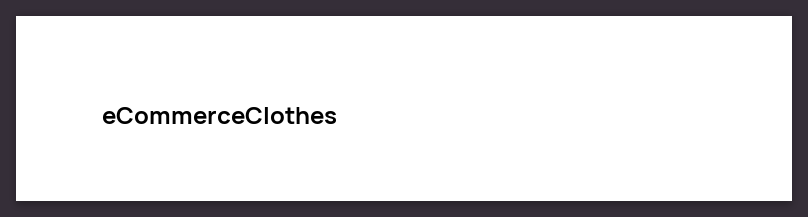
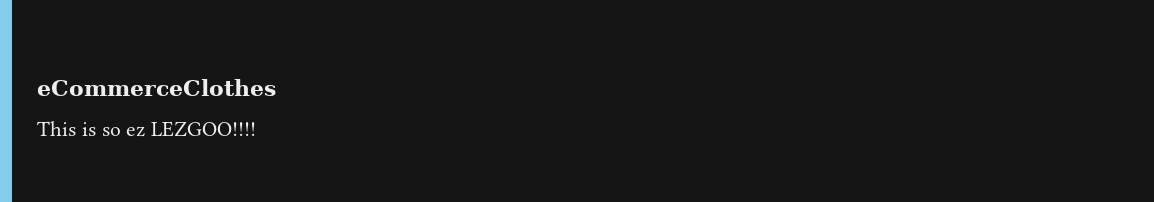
+ This is so ez LEZGOO!!!!

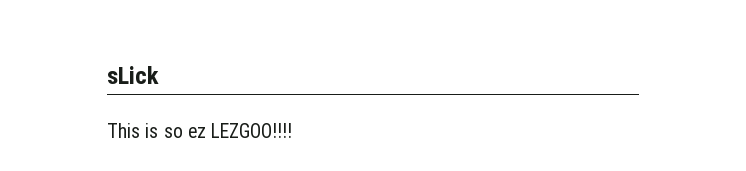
- eCommerceClothes
+ sLick

